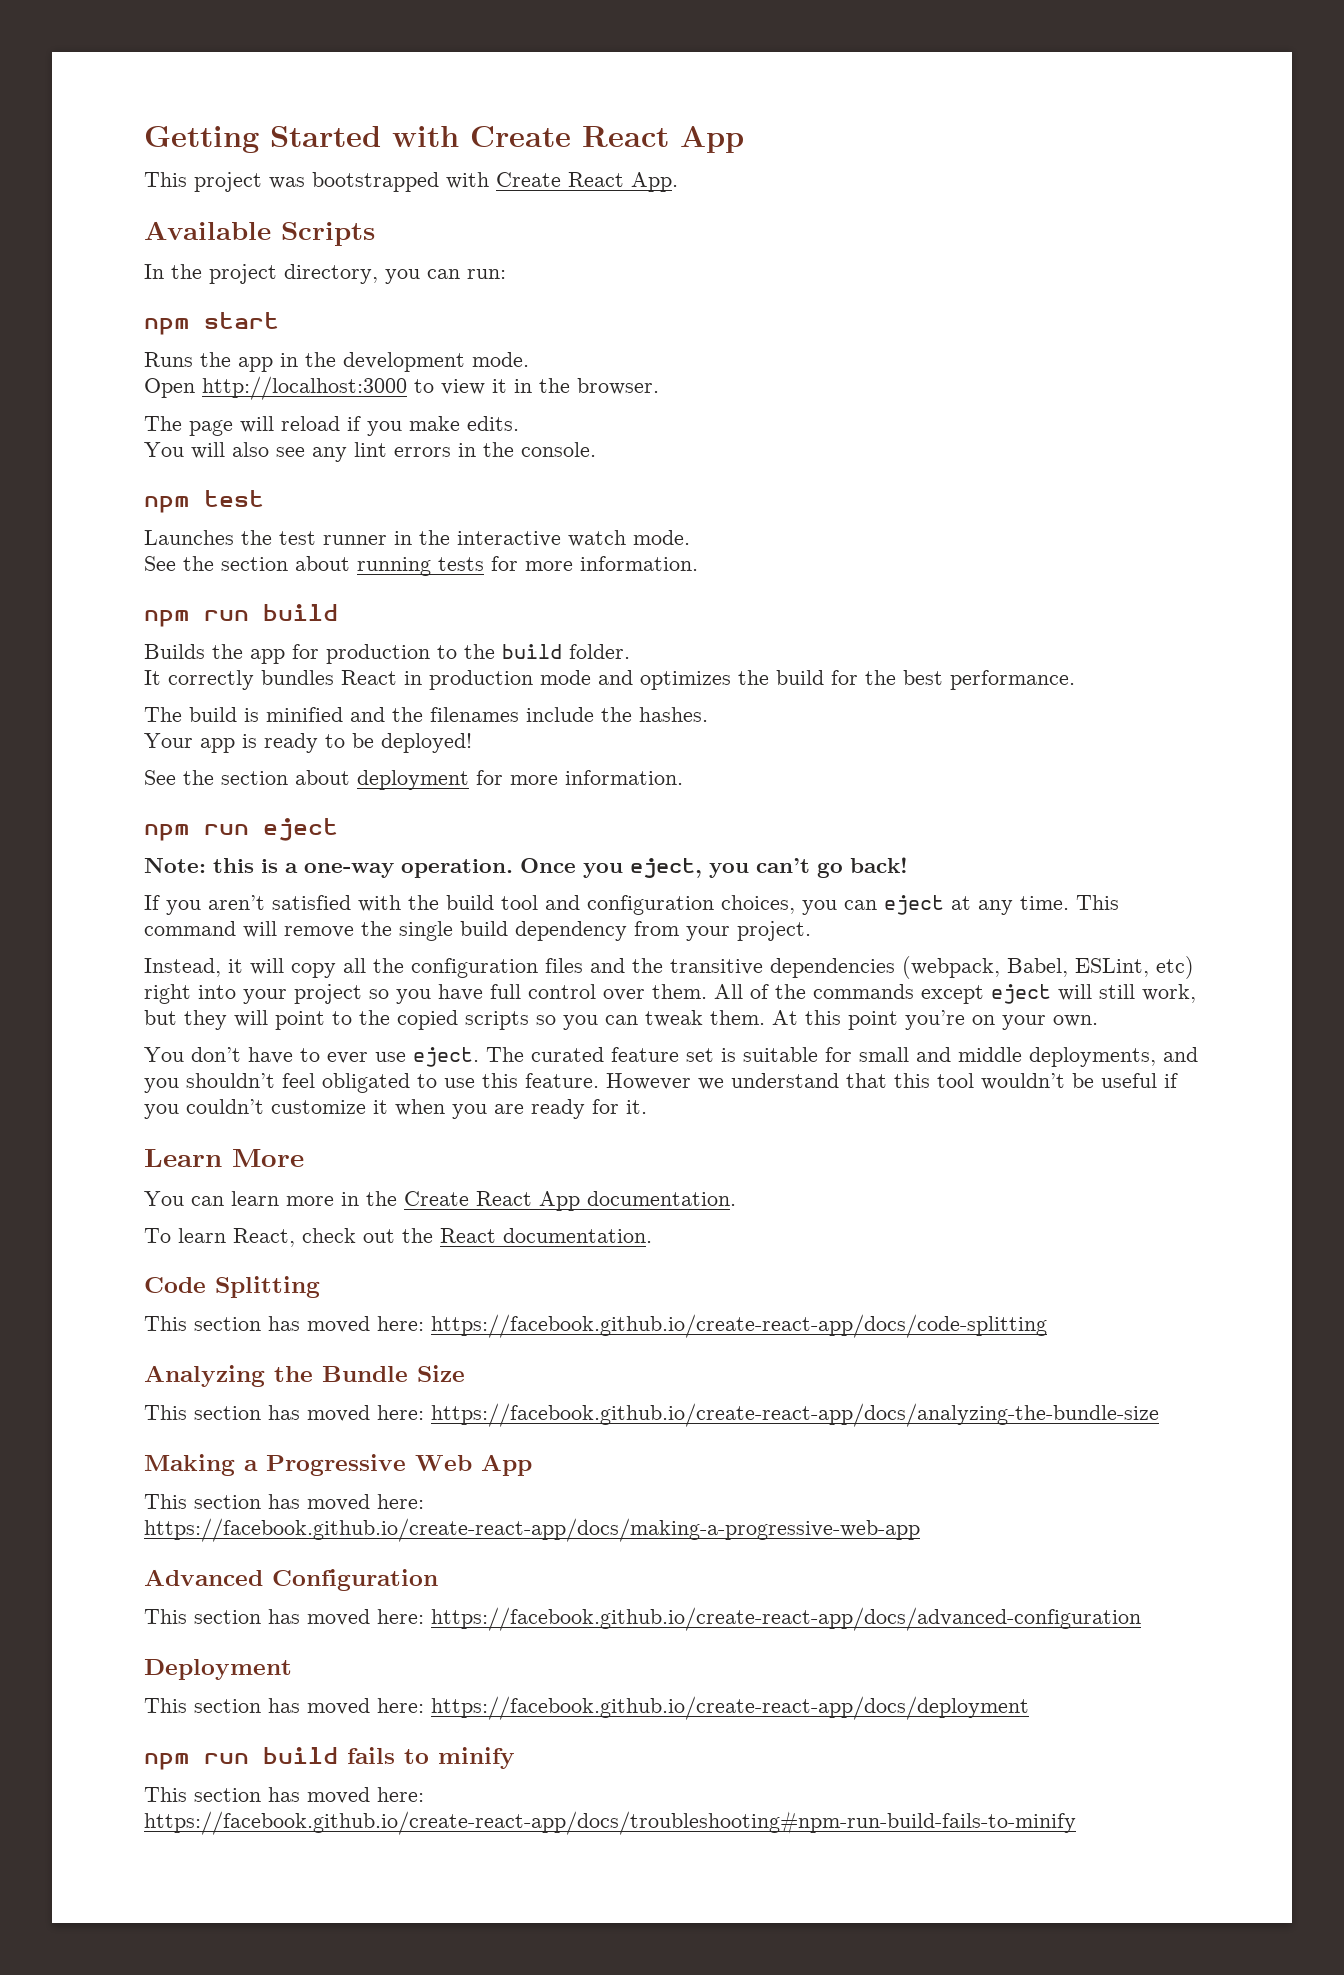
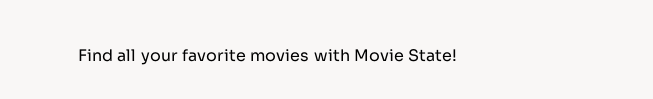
- Getting Started with Create React App
- This project was bootstrapped with Create React App.
- Available Scripts
- In the project directory, you can run:
- npm start
- Runs the app in the development mode.
- Open http://localhost:3000 to view it in the browser.
- The page will reload if you make edits.
- You will also see any lint errors in the console.
- npm test
- Launches the test runner in the interactive watch mode.
- See the section about running tests for more information.
- npm run build
- Builds the app for production to the build folder.
- It correctly bundles React in production mode and optimizes the build for the best performance.
- The build is minified and the filenames include the hashes.
- Your app is ready to be deployed!
- See the section about deployment for more information.
- npm run eject
- Note: this is a one-way operation. Once you eject, you can’t go back!
- If you aren’t satisfied with the build tool and configuration choices, you can eject at any time. This command will remove the single build dependency from your project.
- Instead, it will copy all the configuration files and the transitive dependencies (webpack, Babel, ESLint, etc) right into your project so you have full control over them. All of the commands except eject will still work, but they will point to the copied scripts so you can tweak them. At this point you’re on your own.
- You don’t have to ever use eject. The curated feature set is suitable for small and middle deployments, and you shouldn’t feel obligated to use this feature. However we understand that this tool wouldn’t be useful if you couldn’t customize it when you are ready for it.
- Learn More
- You can learn more in the Create React App documentation.
- To learn React, check out the React documentation.
- Code Splitting
- This section has moved here: https://facebook.github.io/create-react-app/docs/code-splitting
- Analyzing the Bundle Size
- This section has moved here: https://facebook.github.io/create-react-app/docs/analyzing-the-bundle-size
- Making a Progressive Web App
- This section has moved here: https://facebook.github.io/create-react-app/docs/making-a-progressive-web-app
- Advanced Configuration
- This section has moved here: https://facebook.github.io/create-react-app/docs/advanced-configuration
- Deployment
- This section has moved here: https://facebook.github.io/create-react-app/docs/deployment
- npm run build fails to minify
- This section has moved here: https://facebook.github.io/create-react-app/docs/troubleshooting#npm-run-build-fails-to-minify
+ Find all your favorite movies with Movie State!

